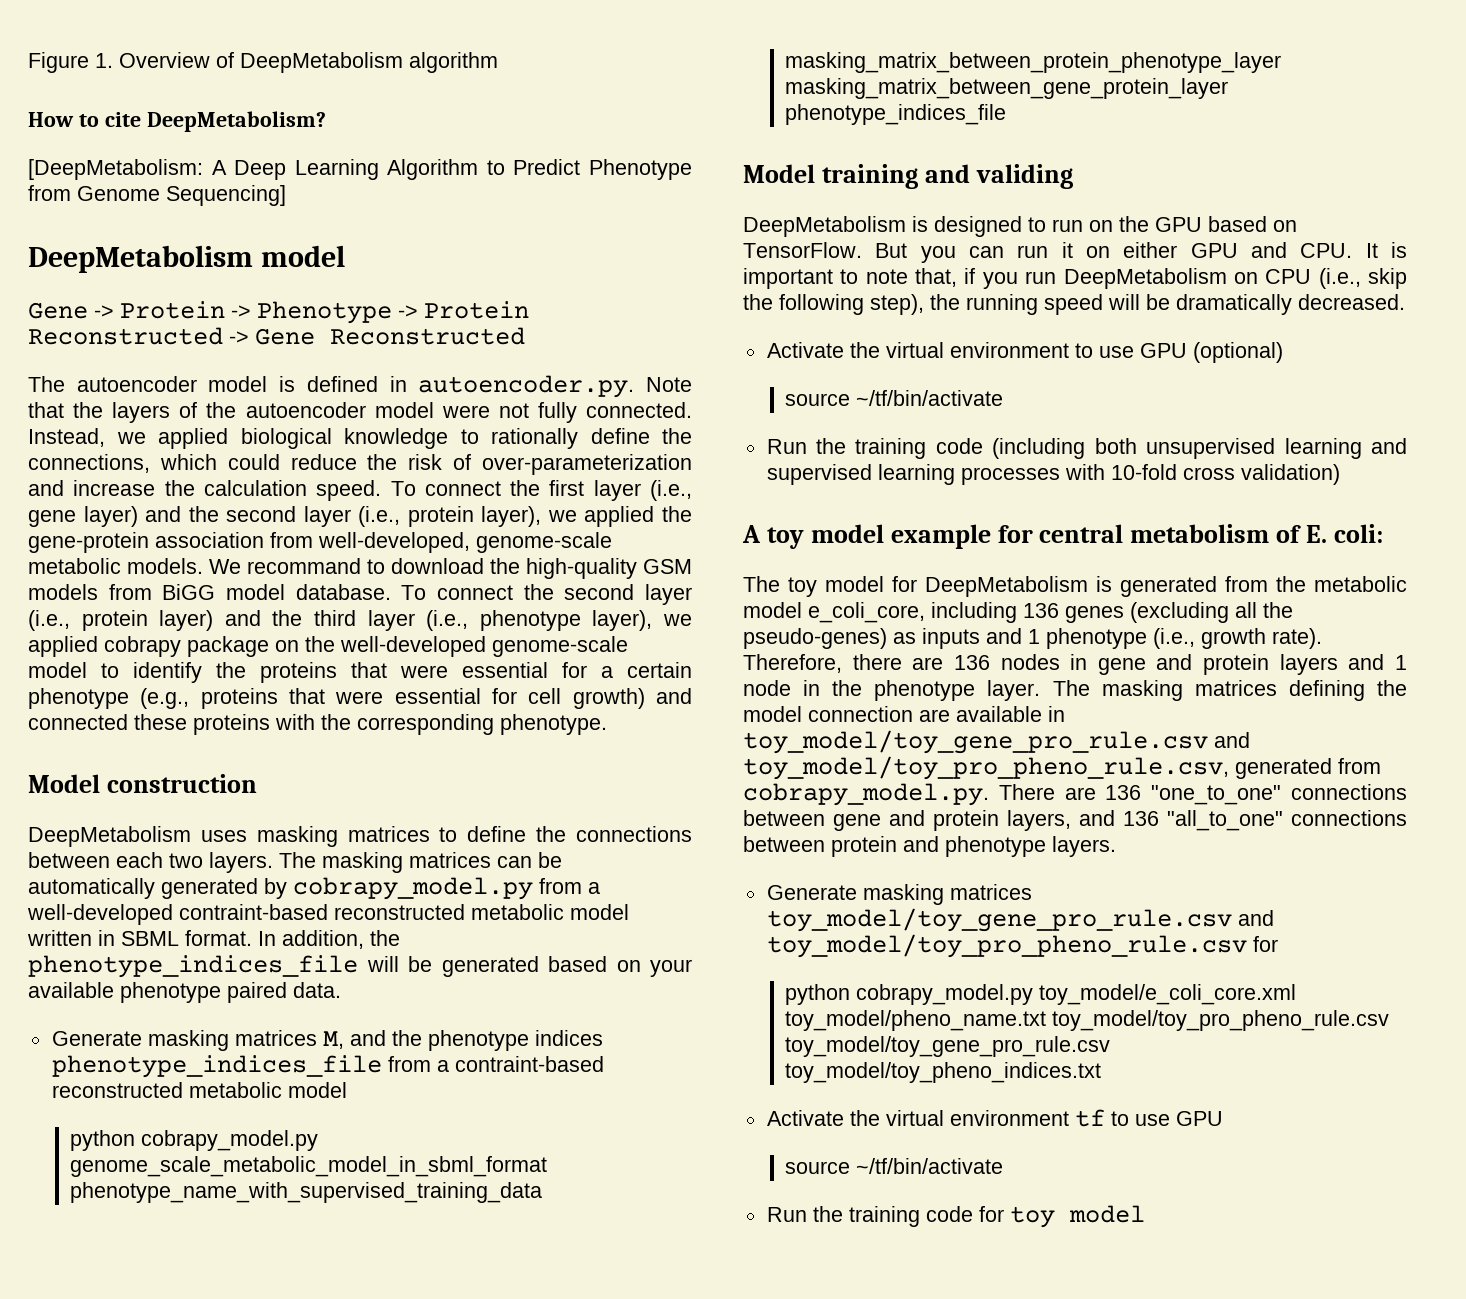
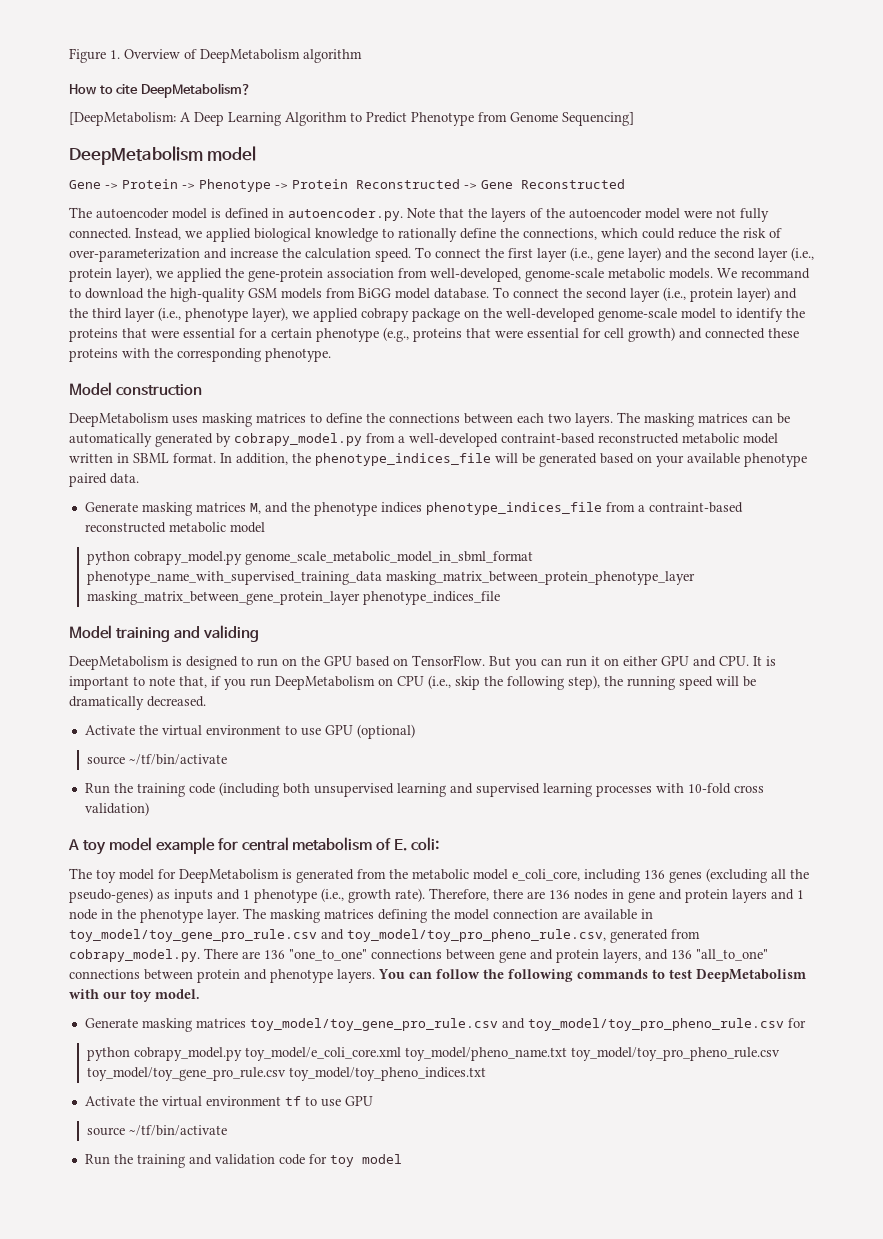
+ You can follow the following commands to test DeepMetabolism with our toy model.
- Run the training code for toy model
+ Run the training and validation code for toy model

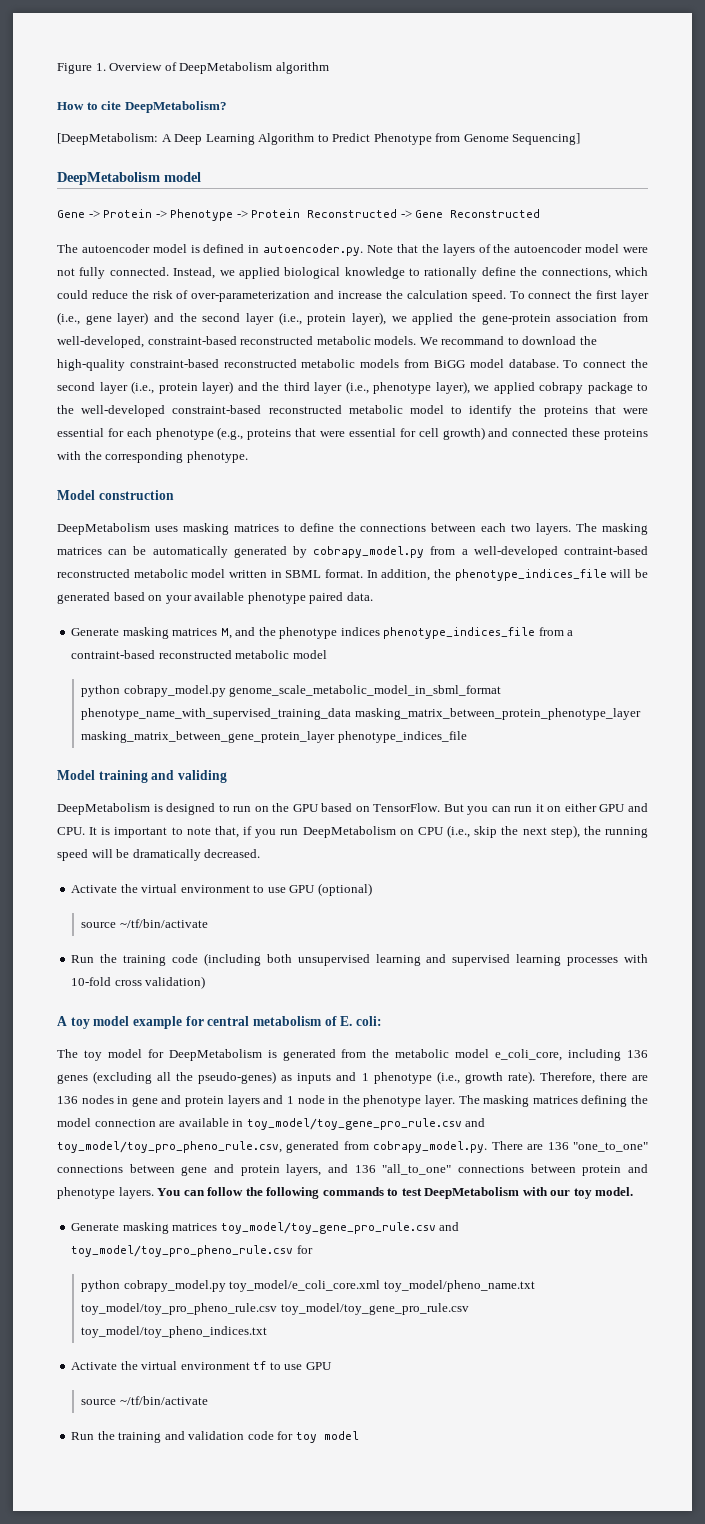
- To connect the first layer (i.e., gene layer) and the second layer (i.e., protein layer), we applied the gene-protein association from well-developed, genome-scale metabolic models.
+ To connect the first layer (i.e., gene layer) and the second layer (i.e., protein layer), we applied the gene-protein association from well-developed, constraint-based reconstructed metabolic models.
- We recommand to download the high-quality GSM models from BiGG model database.
+ We recommand to download the high-quality constraint-based reconstructed metabolic models from BiGG model database.
- To connect the second layer (i.e., protein layer) and the third layer (i.e., phenotype layer), we applied cobrapy package on the well-developed genome-scale model to identify the proteins that were essential for a certain phenotype (e.g., proteins that were essential for cell growth) and connected these proteins with the corresponding phenotype.
+ To connect the second layer (i.e., protein layer) and the third layer (i.e., phenotype layer), we applied cobrapy package to the well-developed constraint-based reconstructed metabolic model to identify the proteins that were essential for each phenotype (e.g., proteins that were essential for cell growth) and connected these proteins with the corresponding phenotype.
- But you can run it on either GPU and CPU. It is important to note that, if you run DeepMetabolism on CPU (i.e., skip the following step), the running speed will be dramatically decreased.
+ But you can run it on either GPU and CPU. It is important to note that, if you run DeepMetabolism on CPU (i.e., skip the next step), the running speed will be dramatically decreased.

